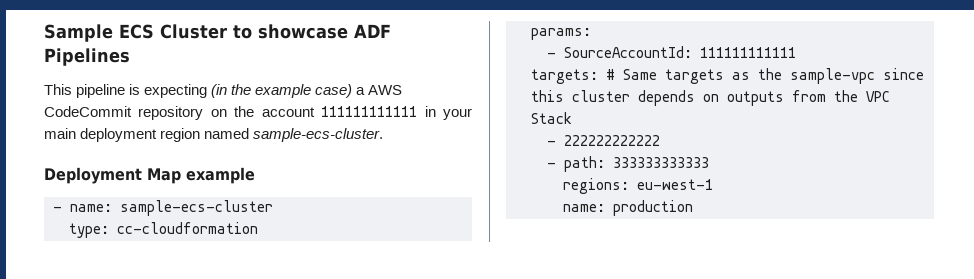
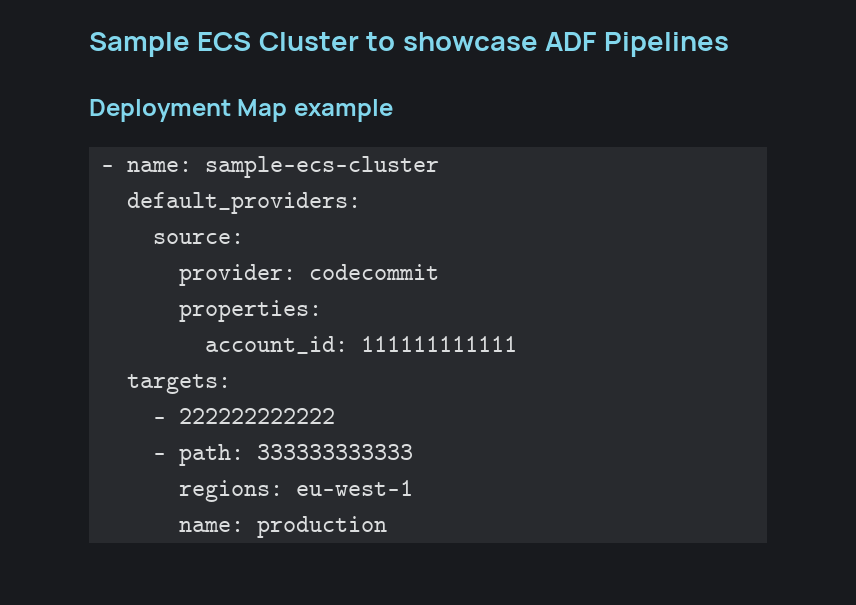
- This pipeline is expecting (in the example case) a AWS CodeCommit repository on the account 111111111111 in your main deployment region named sample-ecs-cluster.
- type: cc-cloudformation
- params:
- - SourceAccountId: 111111111111
- targets: # Same targets as the sample-vpc since this cluster depends on outputs from the VPC Stack
+ default_providers:
+ source:
+ provider: codecommit
+ properties:
+ account_id: 111111111111
+ targets:

